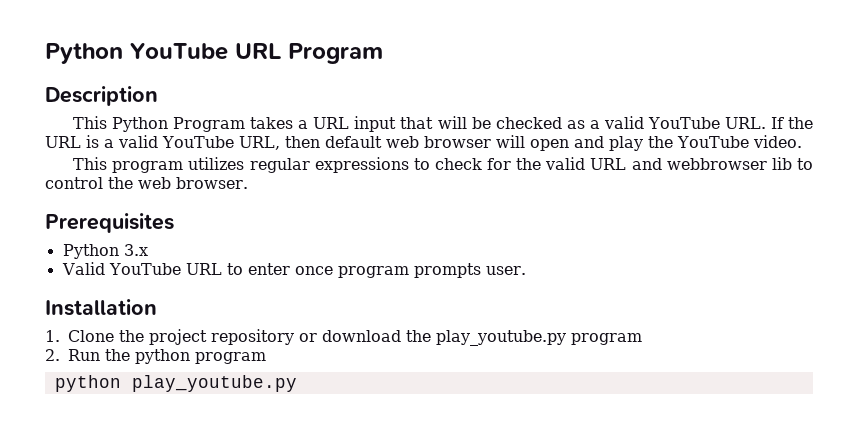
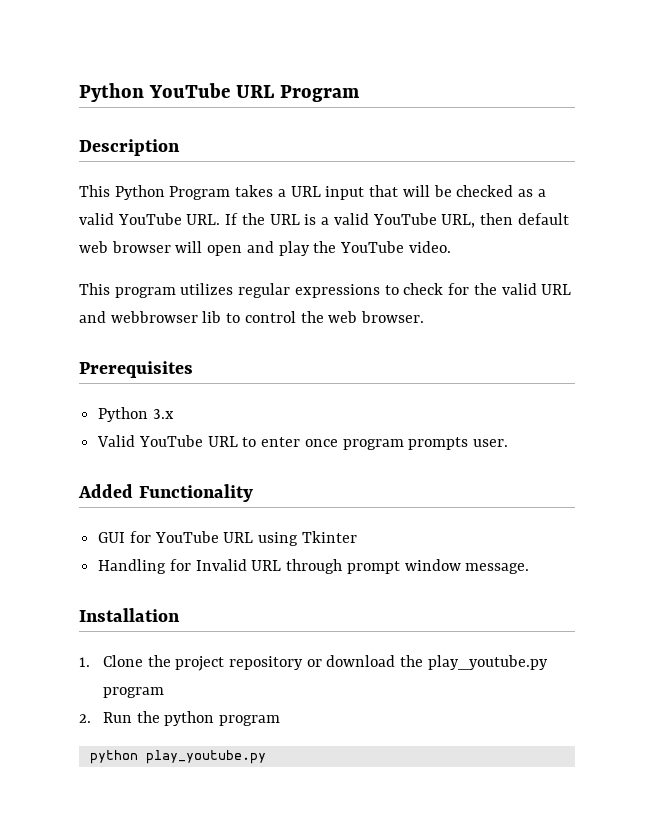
+ Added Functionality
+ GUI for YouTube URL using Tkinter
+ Handling for Invalid URL through prompt window message.

